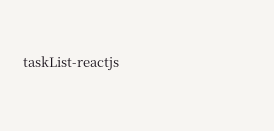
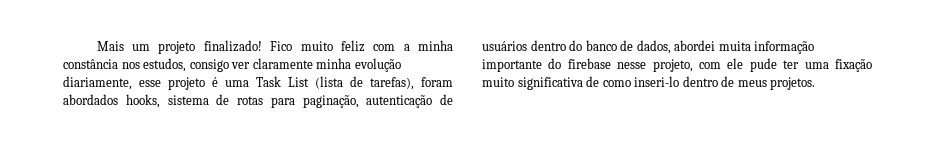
- taskList-reactjs
+ Mais um projeto finalizado! Fico muito feliz com a minha constância nos estudos, consigo ver claramente minha evolução diariamente, esse projeto é uma Task List (lista de tarefas), foram abordados hooks, sistema de rotas para paginação, autenticação de usuários dentro do banco de dados, abordei muita informação importante do firebase nesse projeto, com ele pude ter uma fixação muito significativa de como inseri-lo dentro de meus projetos.

